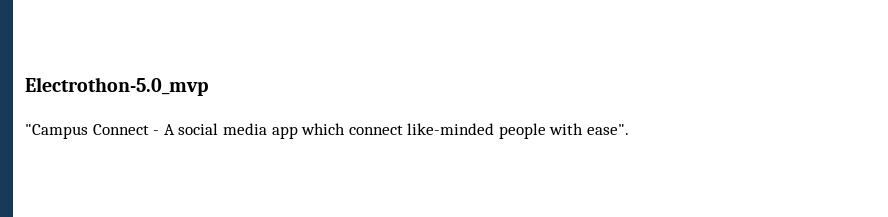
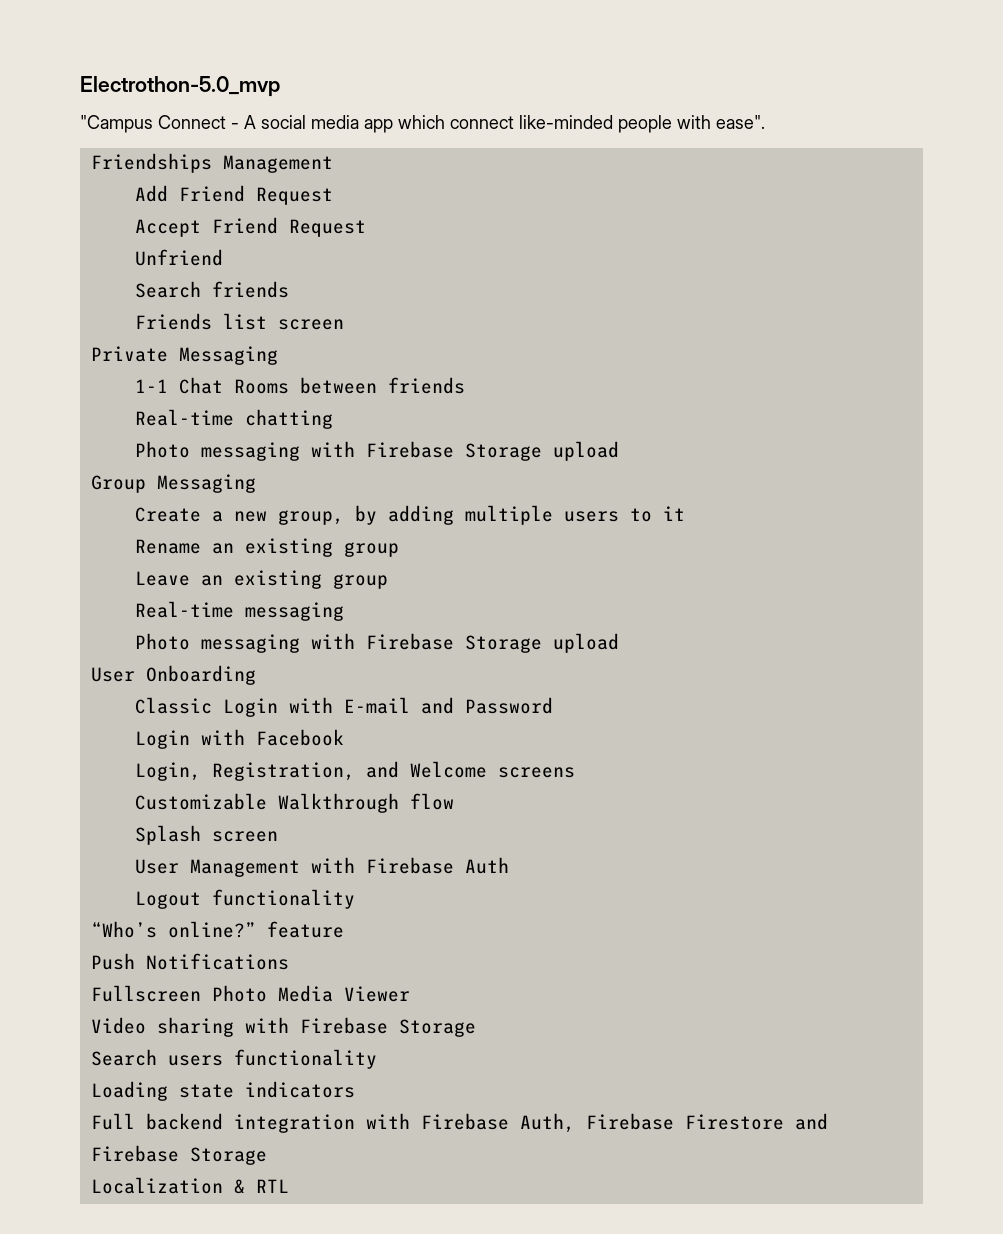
+ Friendships Management
+ Add Friend Request
+ Accept Friend Request
+ Unfriend
+ Search friends
+ Friends list screen
+ Private Messaging
+ 1-1 Chat Rooms between friends
+ Real-time chatting
+ Photo messaging with Firebase Storage upload
+ Group Messaging
+ Create a new group, by adding multiple users to it
+ Rename an existing group
+ Leave an existing group
+ Real-time messaging
+ Photo messaging with Firebase Storage upload
+ User Onboarding
+ Classic Login with E-mail and Password
+ Login with Facebook
+ Login, Registration, and Welcome screens
+ Customizable Walkthrough flow
+ Splash screen
+ User Management with Firebase Auth
+ Logout functionality
+ “Who’s online?” feature
+ Push Notifications
+ Fullscreen Photo Media Viewer
+ Video sharing with Firebase Storage
+ Search users functionality
+ Loading state indicators
+ Full backend integration with Firebase Auth, Firebase Firestore and Firebase Storage
+ Localization & RTL

